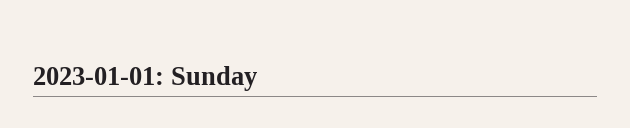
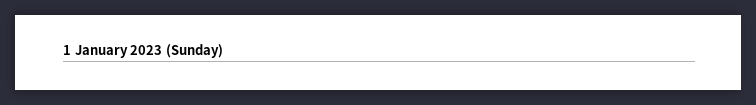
- 2023-01-01: Sunday
+ 1 January 2023 (Sunday)

